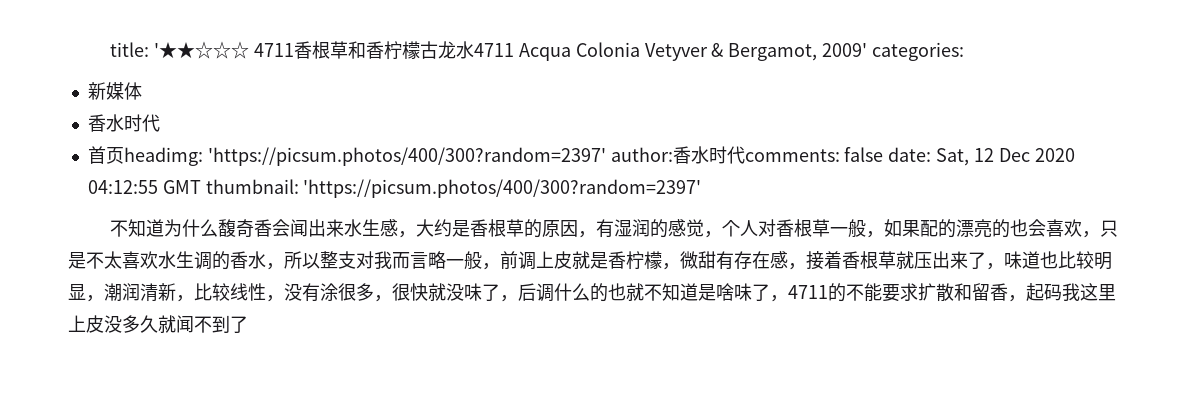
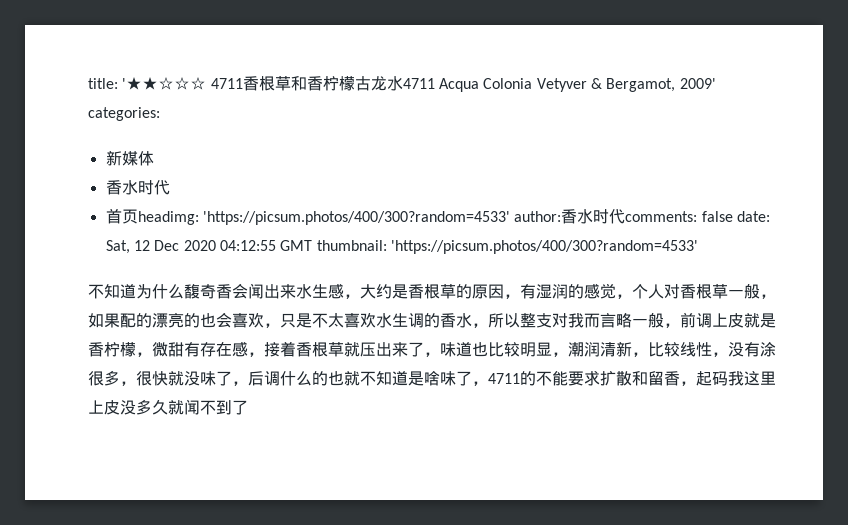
- 首页headimg: 'https://picsum.photos/400/300?random=2397' author:香水时代comments: false date: Sat, 12 Dec 2020 04:12:55 GMT thumbnail: 'https://picsum.photos/400/300?random=2397'
+ 首页headimg: 'https://picsum.photos/400/300?random=4533' author:香水时代comments: false date: Sat, 12 Dec 2020 04:12:55 GMT thumbnail: 'https://picsum.photos/400/300?random=4533'

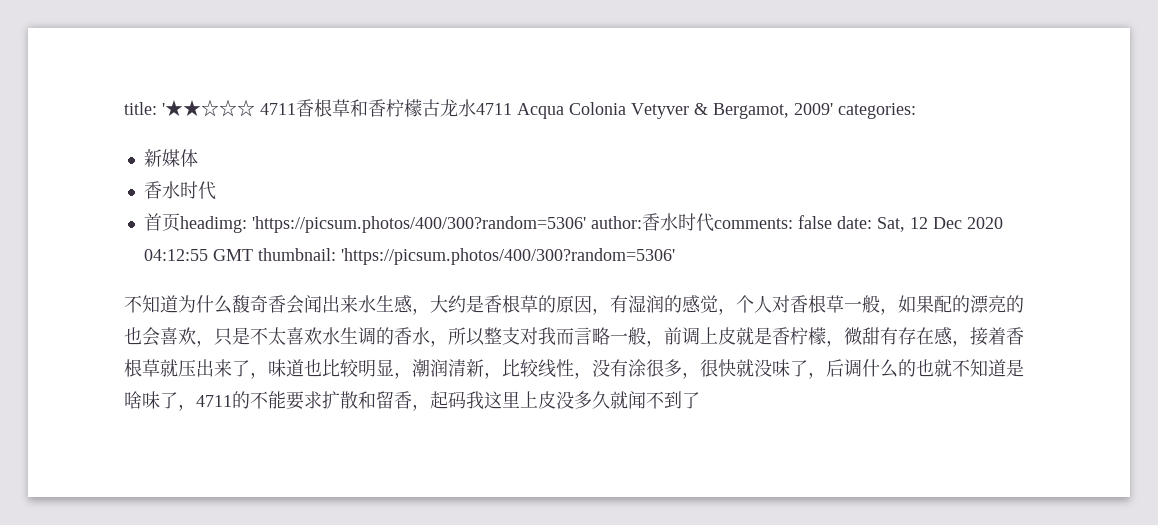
- 首页headimg: 'https://picsum.photos/400/300?random=4533' author:香水时代comments: false date: Sat, 12 Dec 2020 04:12:55 GMT thumbnail: 'https://picsum.photos/400/300?random=4533'
+ 首页headimg: 'https://picsum.photos/400/300?random=5306' author:香水时代comments: false date: Sat, 12 Dec 2020 04:12:55 GMT thumbnail: 'https://picsum.photos/400/300?random=5306'

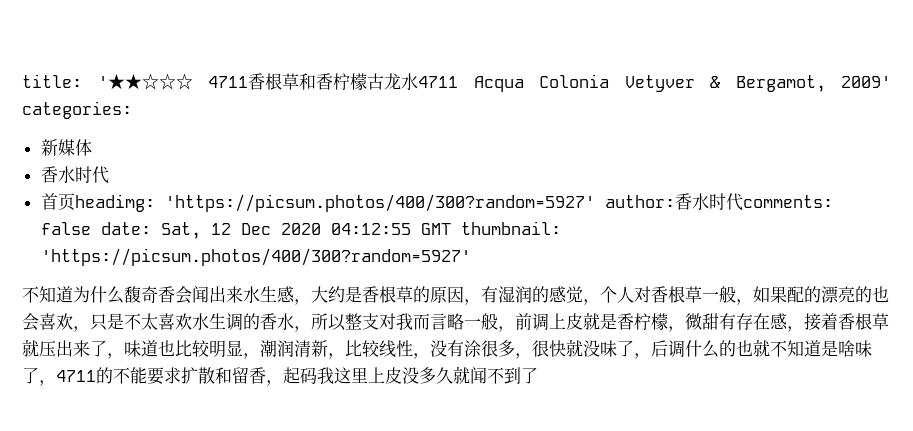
- 首页headimg: 'https://picsum.photos/400/300?random=5306' author:香水时代comments: false date: Sat, 12 Dec 2020 04:12:55 GMT thumbnail: 'https://picsum.photos/400/300?random=5306'
+ 首页headimg: 'https://picsum.photos/400/300?random=5927' author:香水时代comments: false date: Sat, 12 Dec 2020 04:12:55 GMT thumbnail: 'https://picsum.photos/400/300?random=5927'

